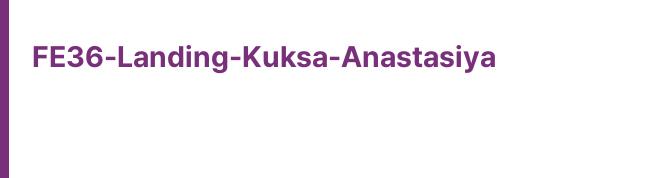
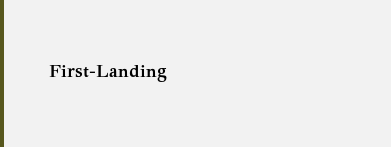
- FE36-Landing-Kuksa-Anastasiya
+ First-Landing

